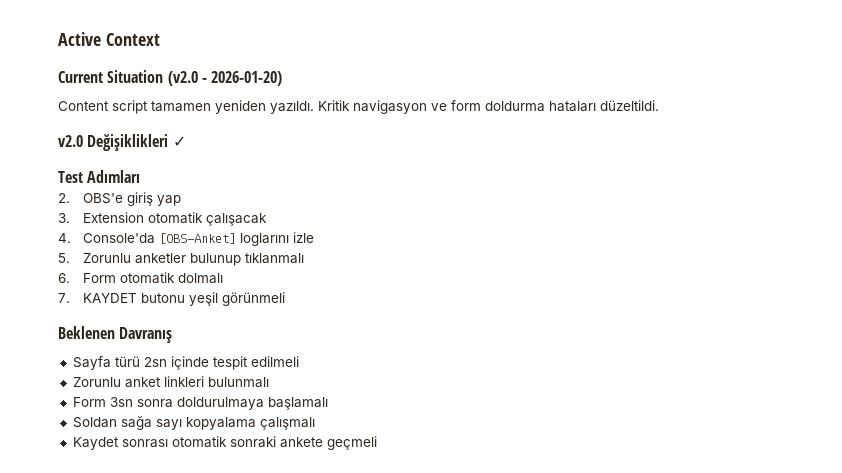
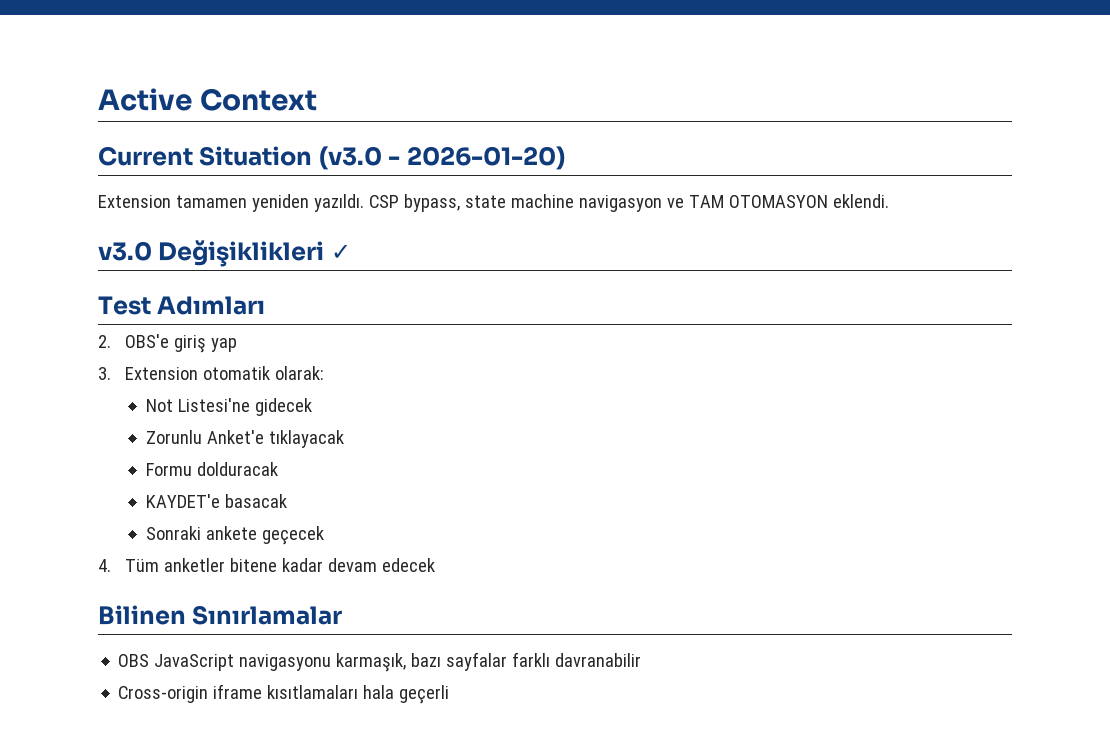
- Current Situation (v2.0 - 2026-01-20)
+ Current Situation (v3.0 - 2026-01-20)
- Content script tamamen yeniden yazıldı.
+ Extension tamamen yeniden yazıldı.
- Kritik navigasyon ve form doldurma hataları düzeltildi.
- v2.0 Değişiklikleri ✓
+ CSP bypass, state machine navigasyon ve TAM OTOMASYON eklendi.
+ v3.0 Değişiklikleri ✓
- 3. Extension otomatik çalışacak
- 4. Console'da [OBS-Anket] loglarını izle
- 5. Zorunlu anketler bulunup tıklanmalı
- 6. Form otomatik dolmalı
- 7. KAYDET butonu yeşil görünmeli
- Beklenen Davranış
- Sayfa türü 2sn içinde tespit edilmeli
- Zorunlu anket linkleri bulunmalı
- Form 3sn sonra doldurulmaya başlamalı
- Soldan sağa sayı kopyalama çalışmalı
- Kaydet sonrası otomatik sonraki ankete geçmeli
+ 3. Extension otomatik olarak:
+ Not Listesi'ne gidecek
+ Zorunlu Anket'e tıklayacak
+ Formu dolduracak
+ KAYDET'e basacak
+ Sonraki ankete geçecek
+ 4. Tüm anketler bitene kadar devam edecek
+ Bilinen Sınırlamalar
+ OBS JavaScript navigasyonu karmaşık, bazı sayfalar farklı davranabilir
+ Cross-origin iframe kısıtlamaları hala geçerli

